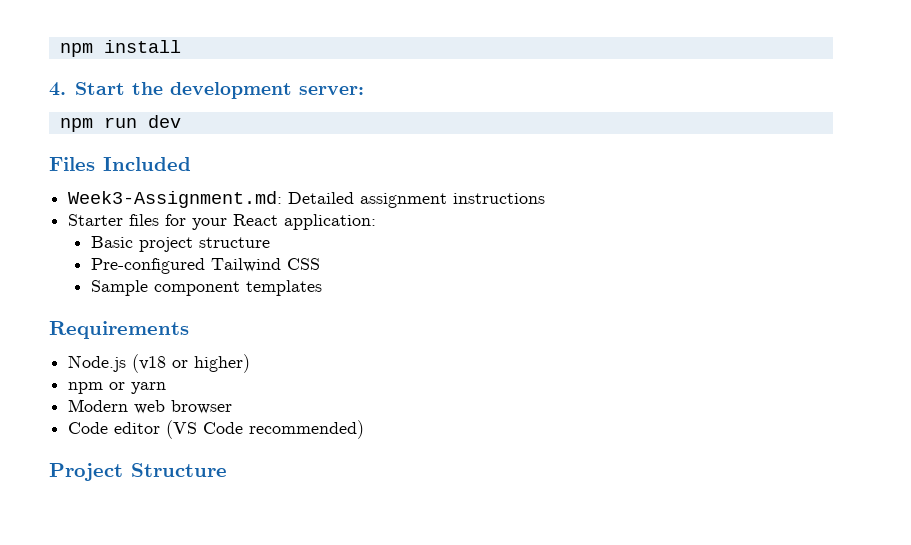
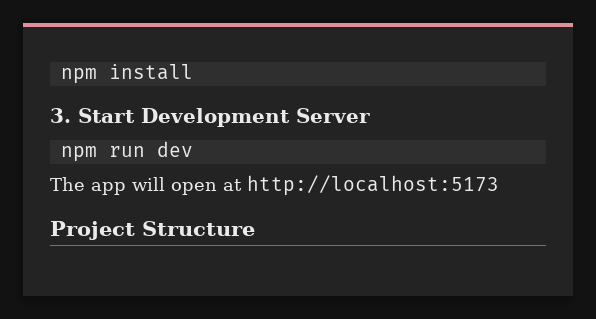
- 4. Start the development server:
+ 3. Start Development Server
  npm run dev
- Files Included
- Week3-Assignment.md: Detailed assignment instructions
- Starter files for your React application:
- Basic project structure
- Pre-configured Tailwind CSS
- Sample component templates
- Requirements
- Node.js (v18 or higher)
- npm or yarn
- Modern web browser
- Code editor (VS Code recommended)
+ The app will open at http://localhost:5173

